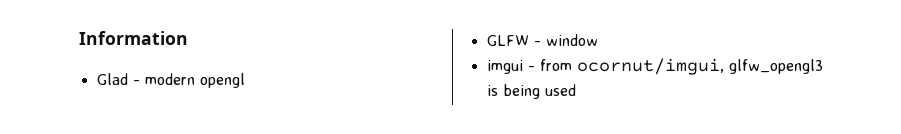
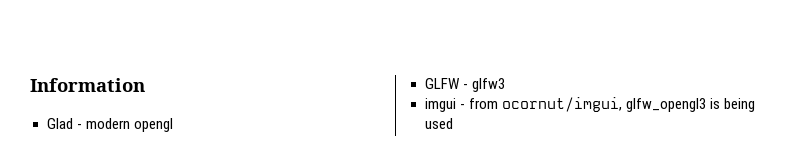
- GLFW - window
+ GLFW - glfw3

